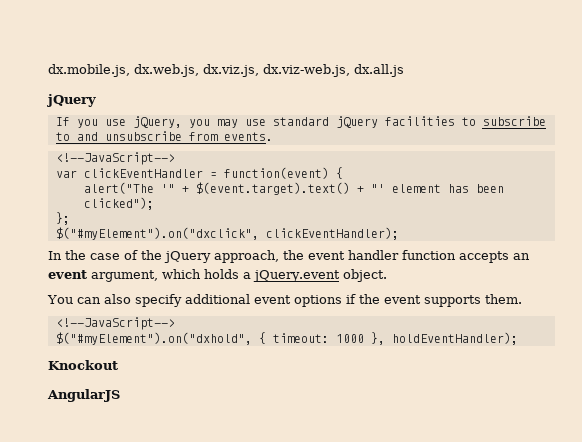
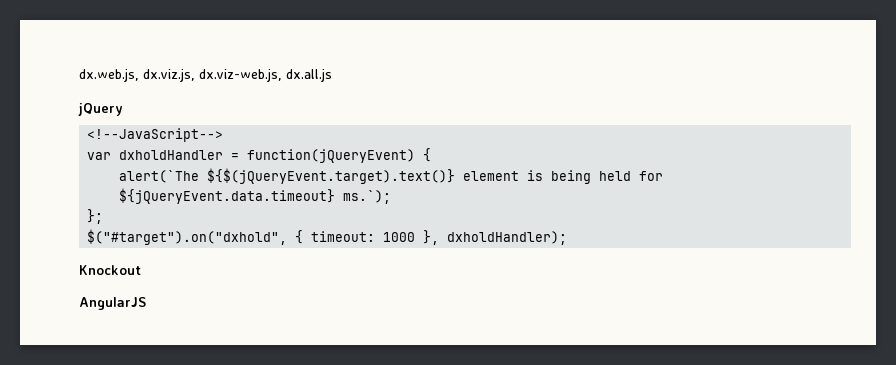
- dx.mobile.js, dx.web.js, dx.viz.js, dx.viz-web.js, dx.all.js
+ dx.web.js, dx.viz.js, dx.viz-web.js, dx.all.js
- If you use jQuery, you may use standard jQuery facilities to subscribe to and unsubscribe from events.
  <!--JavaScript-->
- var clickEventHandler = function(event) {
- alert("The '" + $(event.target).text() + "' element has been clicked");
+ var dxholdHandler = function(jQueryEvent) {
+ alert(`The ${$(jQueryEvent.target).text()} element is being held for ${jQueryEvent.data.timeout} ms.`);
  };
- $("#myElement").on("dxclick", clickEventHandler);
- In the case of the jQuery approach, the event handler function accepts an event argument, which holds a jQuery.event object.
- You can also specify additional event options if the event supports them.
- <!--JavaScript-->
- $("#myElement").on("dxhold", { timeout: 1000 }, holdEventHandler);
+ $("#target").on("dxhold", { timeout: 1000 }, dxholdHandler);

